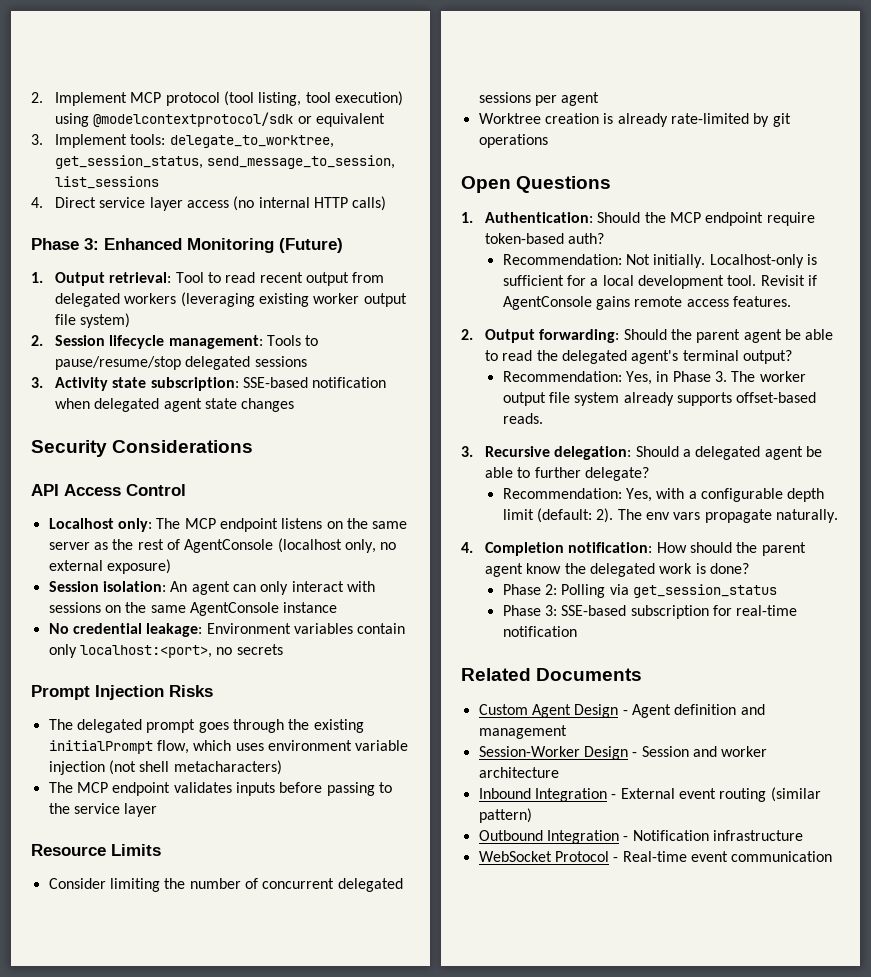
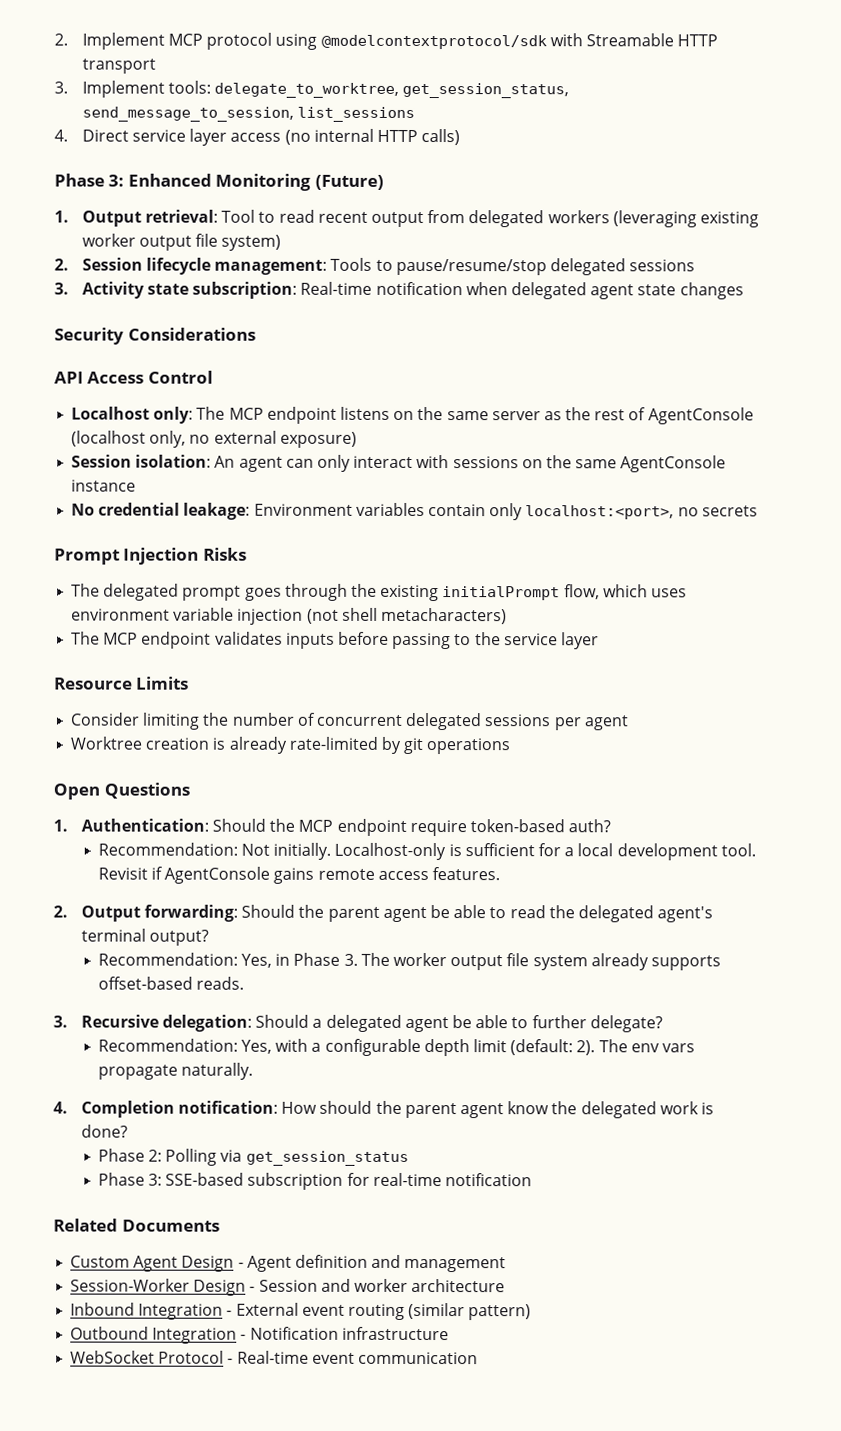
- 2. Implement MCP protocol (tool listing, tool execution) using @modelcontextprotocol/sdk or equivalent
+ 2. Implement MCP protocol using @modelcontextprotocol/sdk with Streamable HTTP transport
- 3. Activity state subscription: SSE-based notification when delegated agent state changes
+ 3. Activity state subscription: Real-time notification when delegated agent state changes

